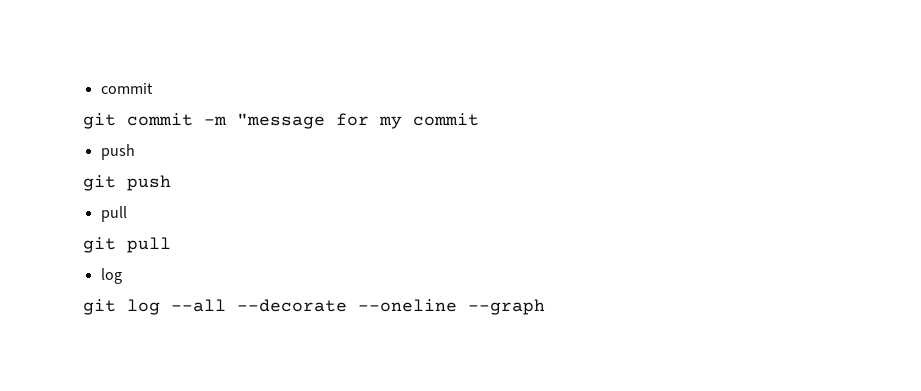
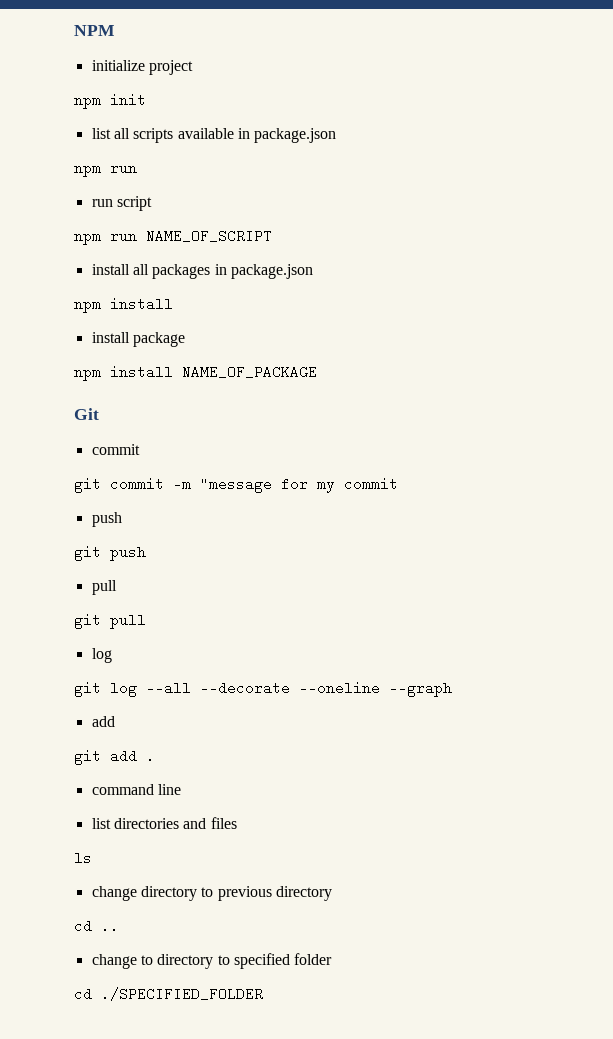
+ NPM
+ initialize project
+ npm init
+ list all scripts available in package.json
+ npm run
+ run script
+ npm run NAME_OF_SCRIPT
+ install all packages in package.json
+ npm install
+ install package
+ npm install NAME_OF_PACKAGE
+ Git
  git log --all --decorate --oneline --graph
+ add
+ git add .
+ command line
+ list directories and files
+ ls
+ change directory to previous directory
+ cd ..
+ change to directory to specified folder
+ cd ./SPECIFIED_FOLDER

